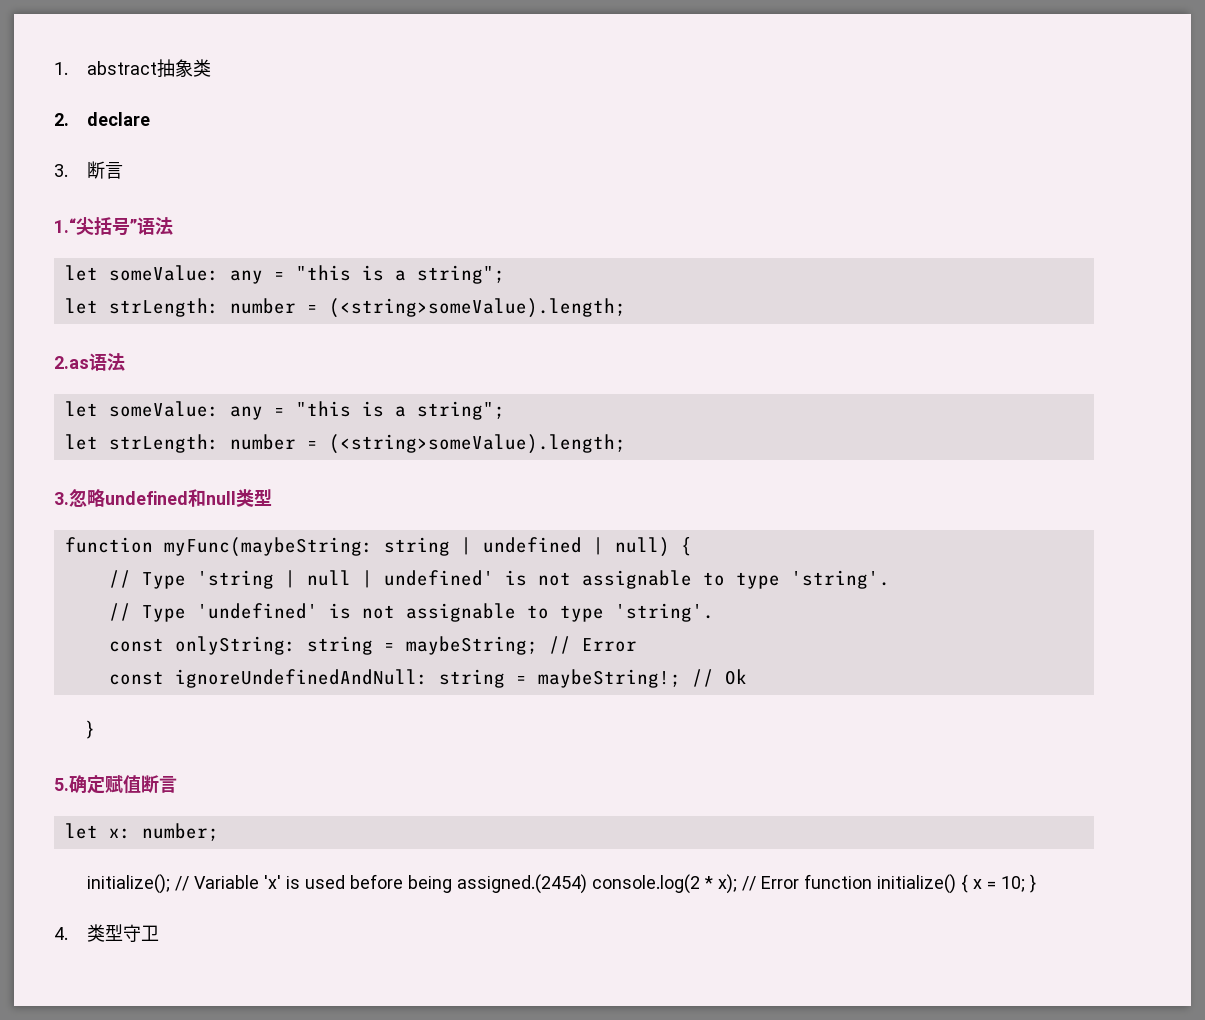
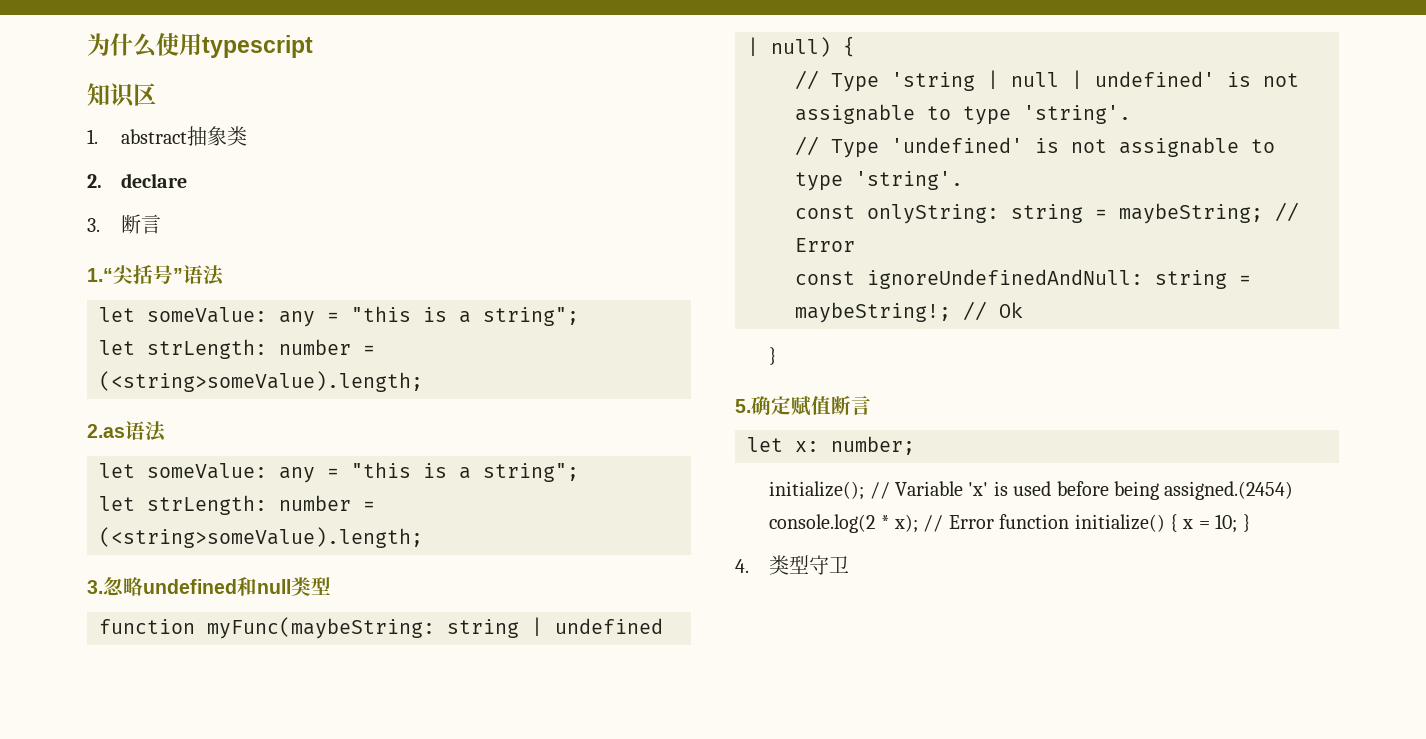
+ 为什么使用typescript
+ 知识区

